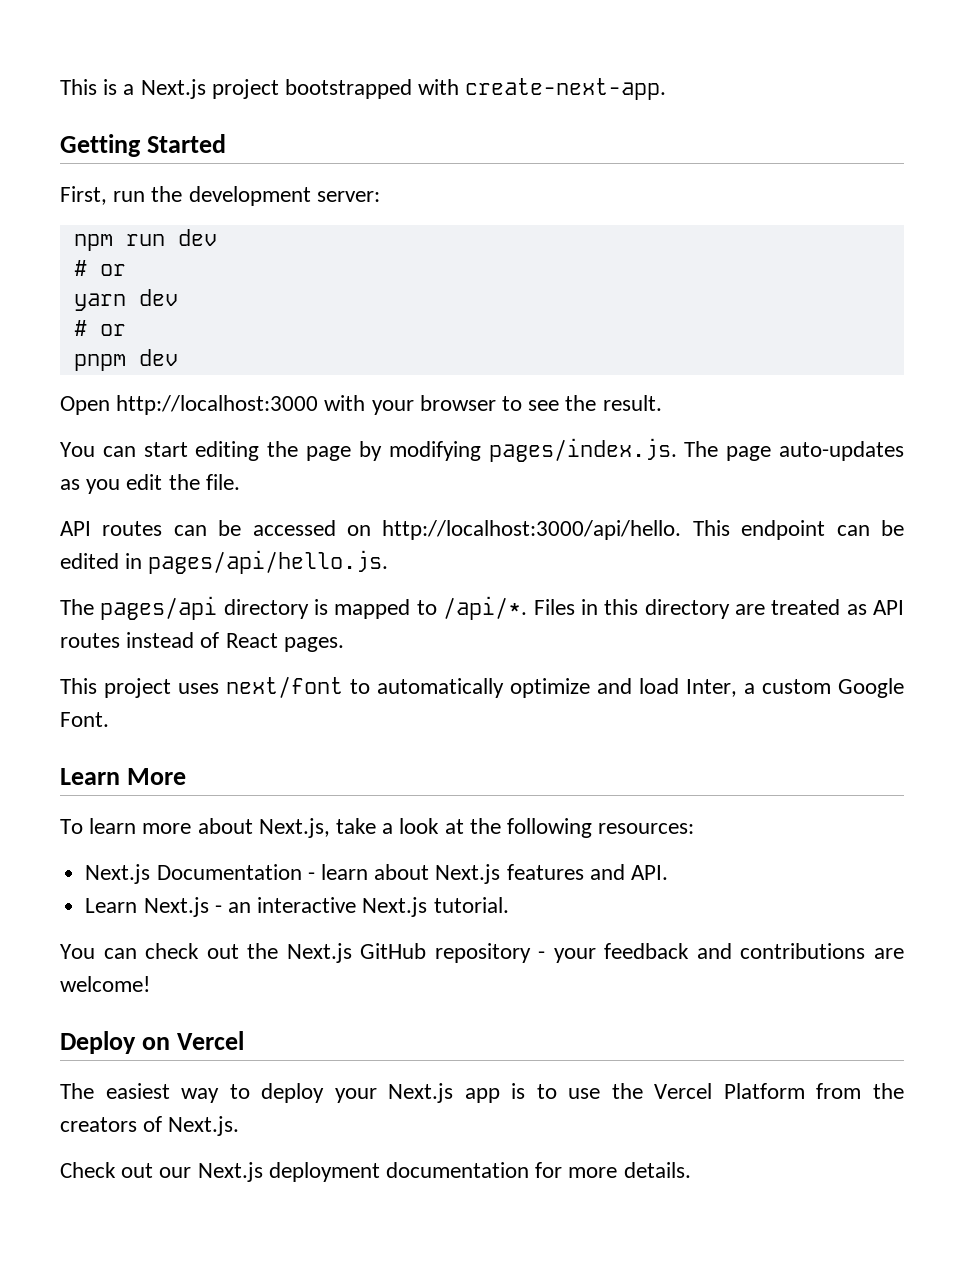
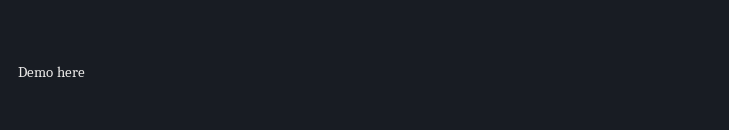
- This is a Next.js project bootstrapped with create-next-app.
- Getting Started
- First, run the development server:
- npm run dev
- # or
- yarn dev
- # or
- pnpm dev
- Open http://localhost:3000 with your browser to see the result.
- You can start editing the page by modifying pages/index.js. The page auto-updates as you edit the file.
- API routes can be accessed on http://localhost:3000/api/hello. This endpoint can be edited in pages/api/hello.js.
- The pages/api directory is mapped to /api/*. Files in this directory are treated as API routes instead of React pages.
- This project uses next/font to automatically optimize and load Inter, a custom Google Font.
- Learn More
- To learn more about Next.js, take a look at the following resources:
- Next.js Documentation - learn about Next.js features and API.
- Learn Next.js - an interactive Next.js tutorial.
- You can check out the Next.js GitHub repository - your feedback and contributions are welcome!
- Deploy on Vercel
- The easiest way to deploy your Next.js app is to use the Vercel Platform from the creators of Next.js.
- Check out our Next.js deployment documentation for more details.
+ Demo here

